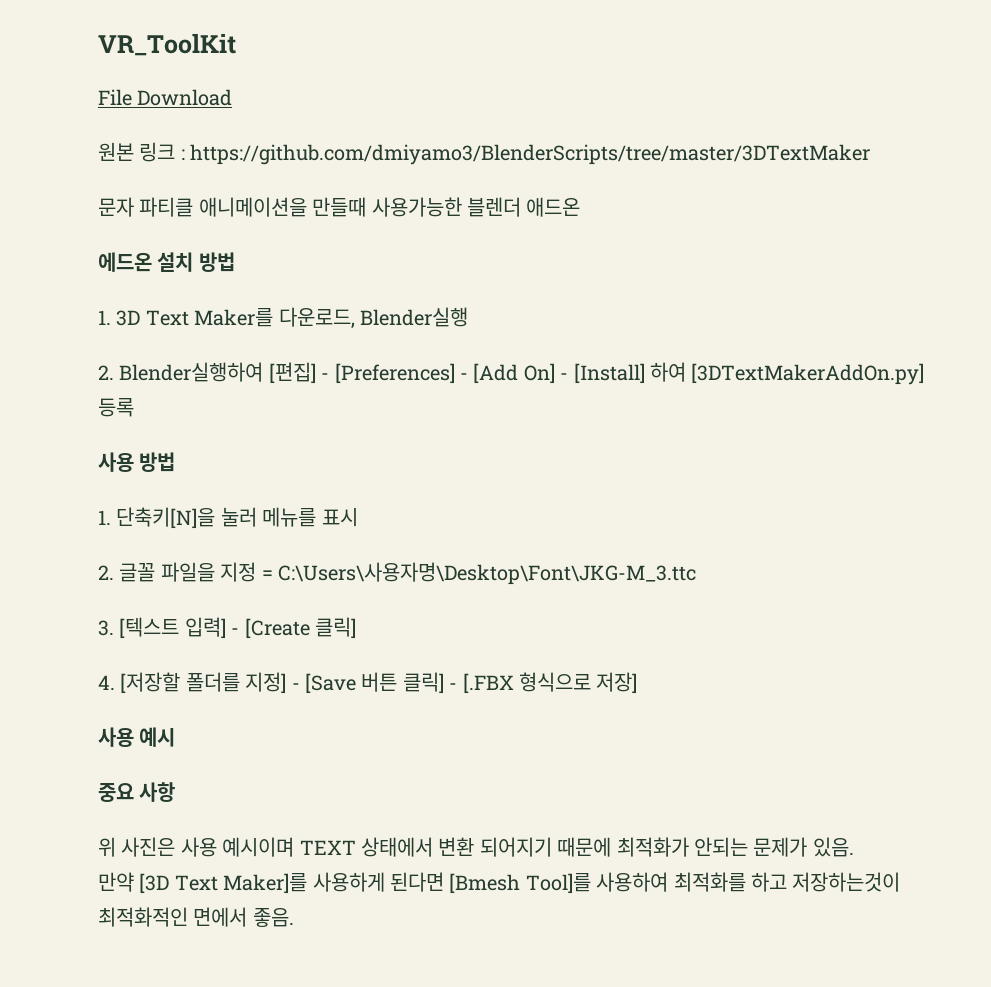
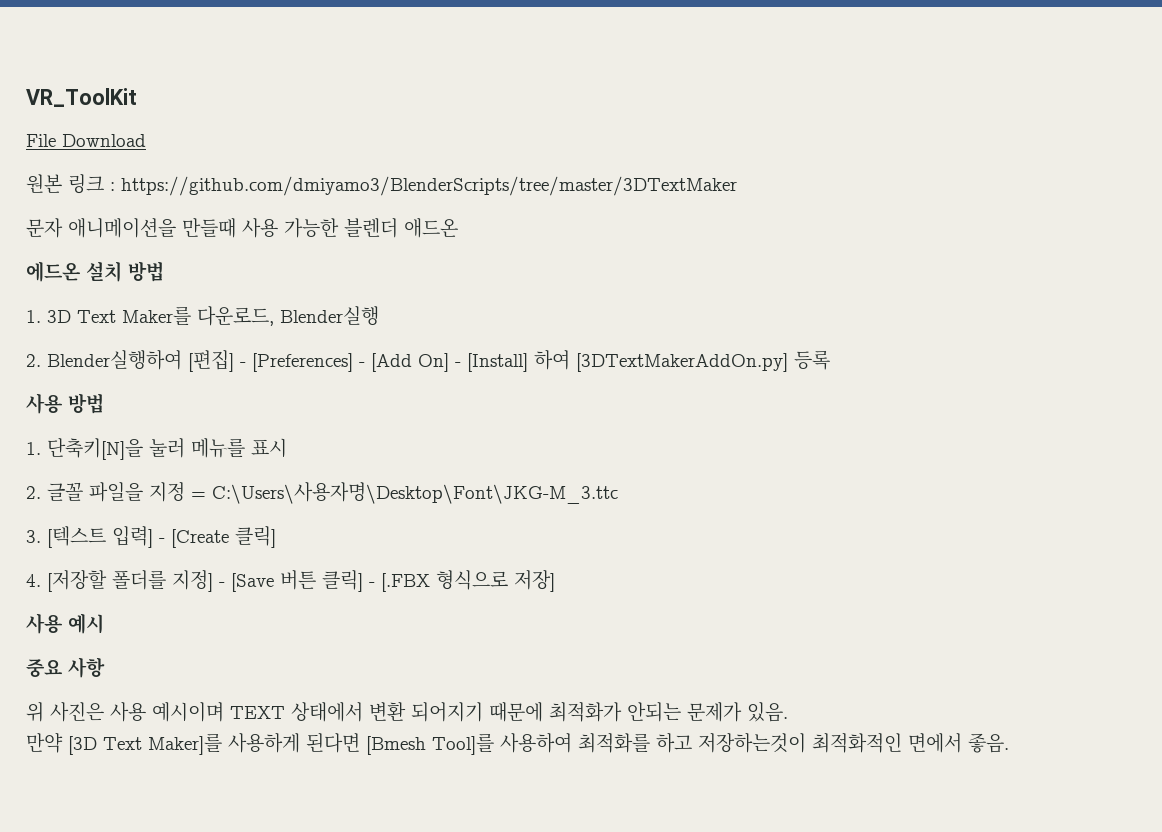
- 문자 파티클 애니메이션을 만들때 사용가능한 블렌더 애드온
+ 문자 애니메이션을 만들때 사용 가능한 블렌더 애드온

